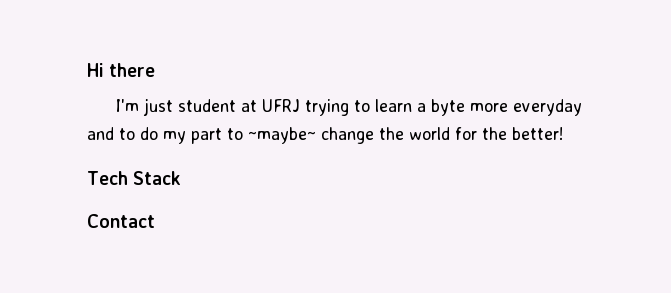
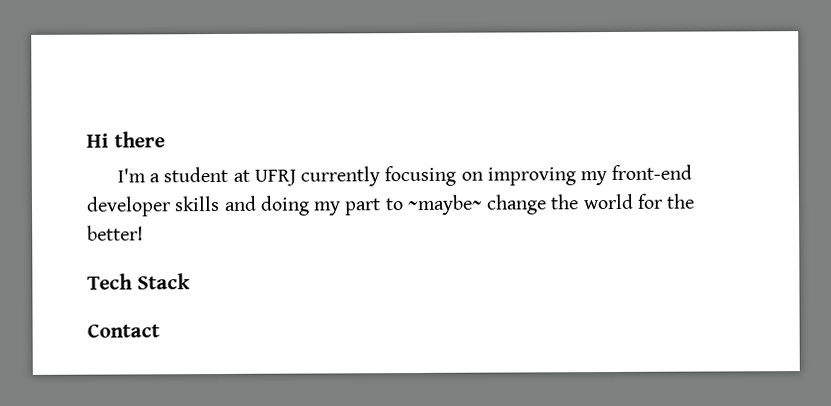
- I'm just student at UFRJ trying to learn a byte more everyday and to do my part to ~maybe~ change the world for the better!
+ I'm a student at UFRJ currently focusing on improving my front-end developer skills and doing my part to ~maybe~ change the world for the better!

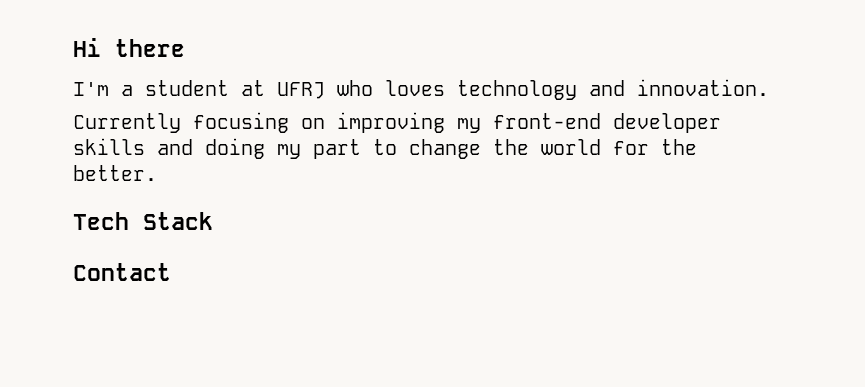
- I'm a student at UFRJ currently focusing on improving my front-end developer skills and doing my part to ~maybe~ change the world for the better!
+ I'm a student at UFRJ who loves technology and innovation.
+ Currently focusing on improving my front-end developer skills and doing my part to change the world for the better.

